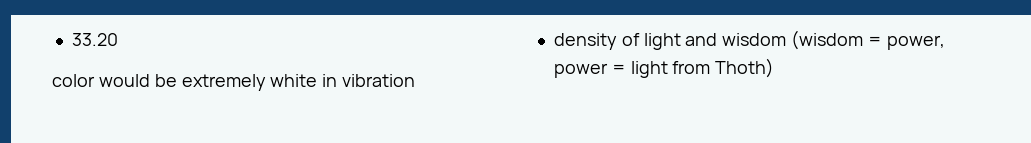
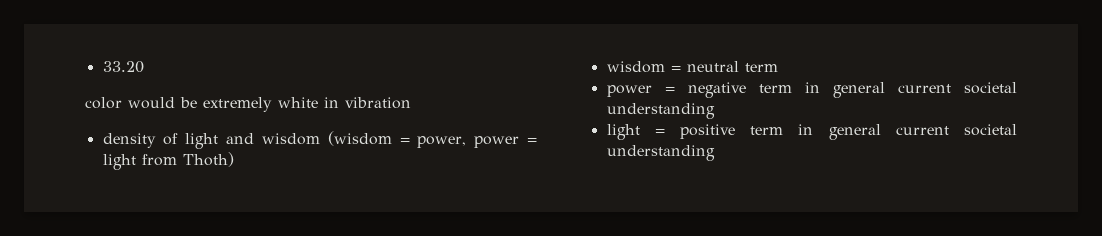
+ wisdom = neutral term
+ power = negative term in general current societal understanding
+ light = positive term in general current societal understanding

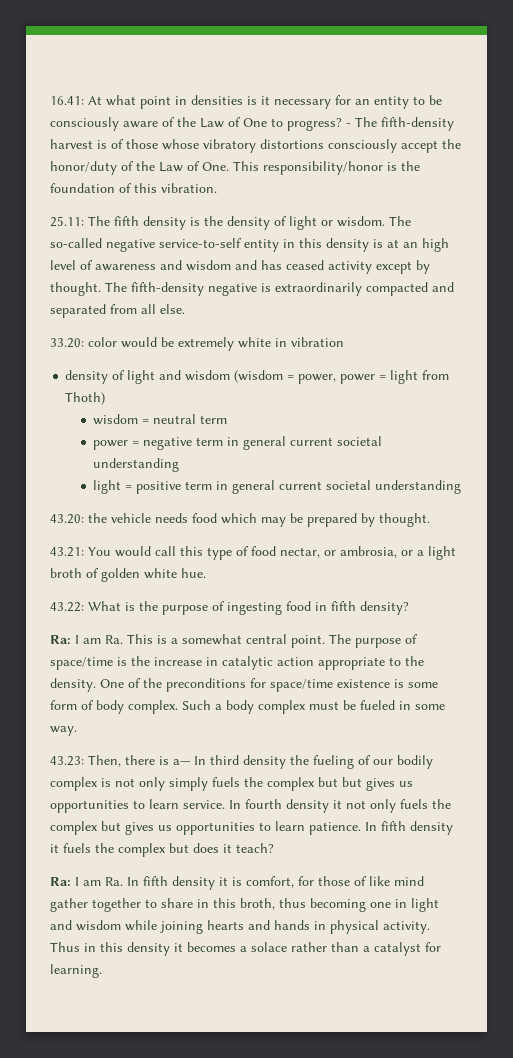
- 33.20
- color would be extremely white in vibration
+ 16.41: At what point in densities is it necessary for an entity to be consciously aware of the Law of One to progress? - The fifth-density harvest is of those whose vibratory distortions consciously accept the honor/duty of the Law of One. This responsibility/honor is the foundation of this vibration.
+ 25.11: The fifth density is the density of light or wisdom. The so-called negative service-to-self entity in this density is at an high level of awareness and wisdom and has ceased activity except by thought. The fifth-density negative is extraordinarily compacted and separated from all else.
+ 33.20: color would be extremely white in vibration
+ 43.20: the vehicle needs food which may be prepared by thought.
+ 43.21: You would call this type of food nectar, or ambrosia, or a light broth of golden white hue.
+ 43.22: What is the purpose of ingesting food in fifth density?
+ Ra: I am Ra. This is a somewhat central point. The purpose of space/time is the increase in catalytic action appropriate to the density. One of the preconditions for space/time existence is some form of body complex. Such a body complex must be fueled in some way.
+ 43.23: Then, there is a— In third density the fueling of our bodily complex is not only simply fuels the complex but but gives us opportunities to learn service. In fourth density it not only fuels the complex but gives us opportunities to learn patience. In fifth density it fuels the complex but does it teach?
+ Ra: I am Ra. In fifth density it is comfort, for those of like mind gather together to share in this broth, thus becoming one in light and wisdom while joining hearts and hands in physical activity. Thus in this density it becomes a solace rather than a catalyst for learning.

